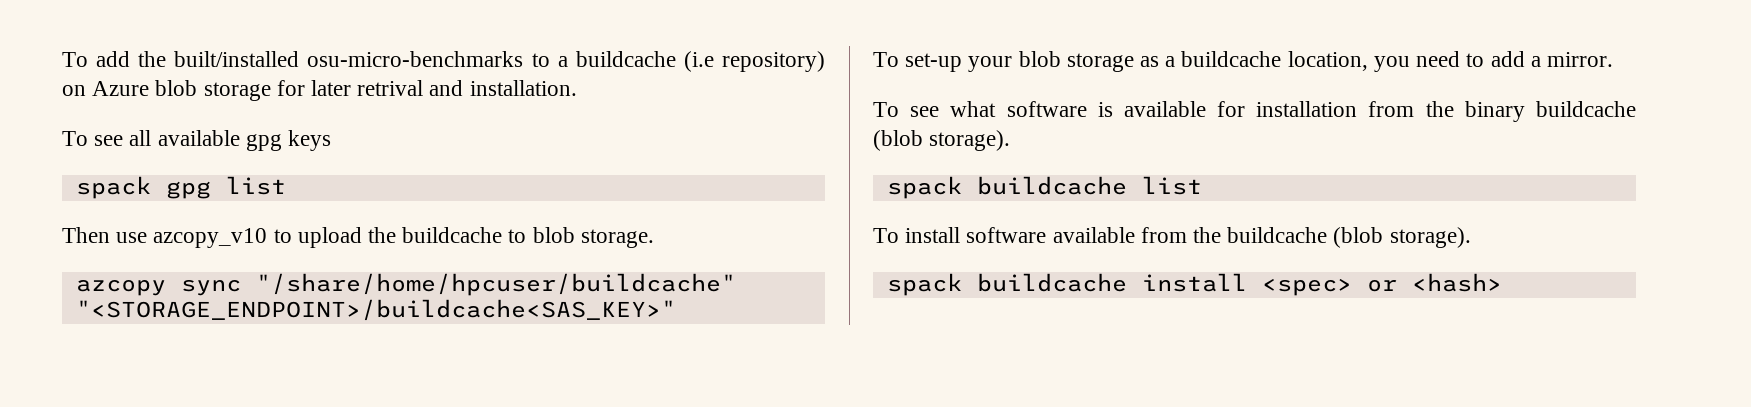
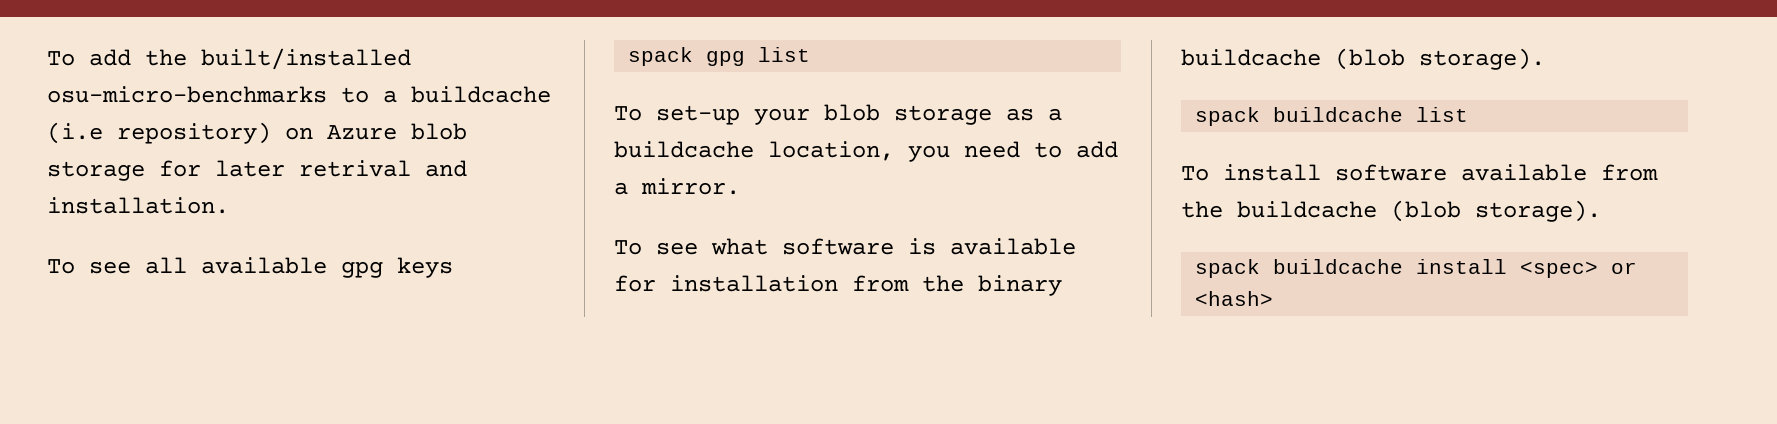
- Then use azcopy_v10 to upload the buildcache to blob storage.
- azcopy sync "/share/home/hpcuser/buildcache" "<STORAGE_ENDPOINT>/buildcache<SAS_KEY>"

